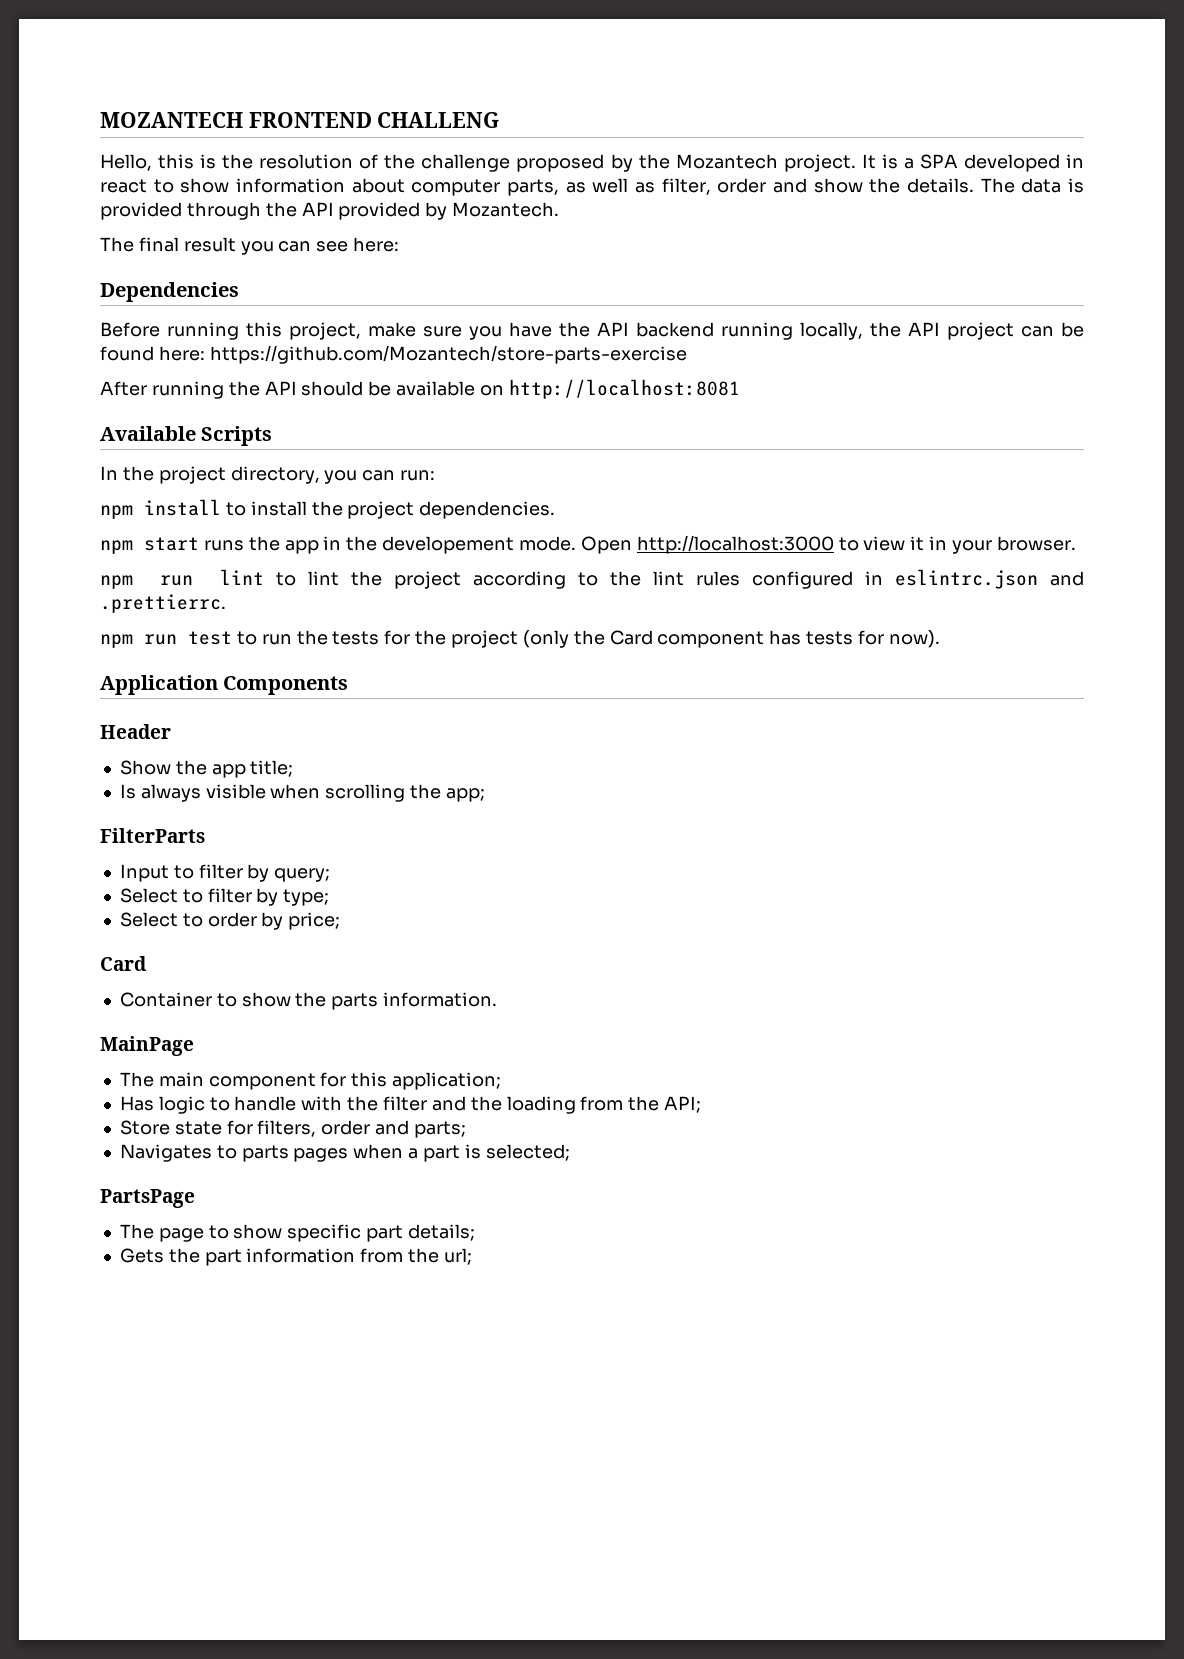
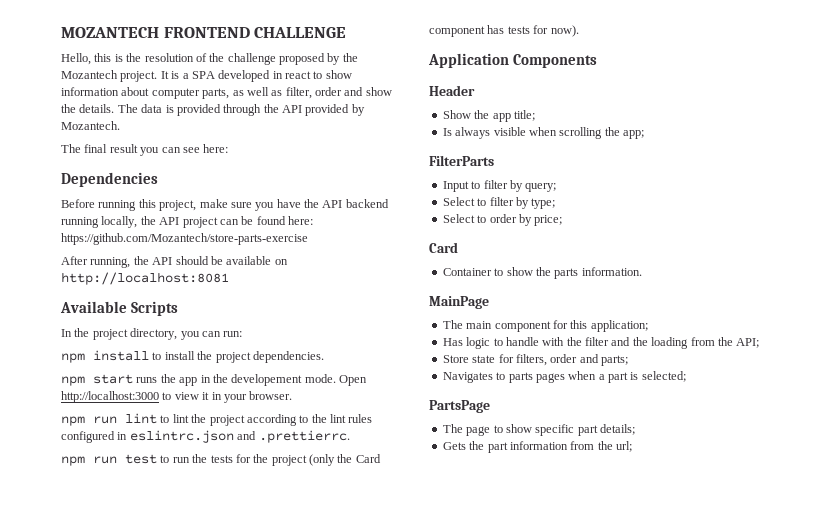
- MOZANTECH FRONTEND CHALLENG
+ MOZANTECH FRONTEND CHALLENGE
- After running the API should be available on http://localhost:8081
+ After running, the API should be available on http://localhost:8081

